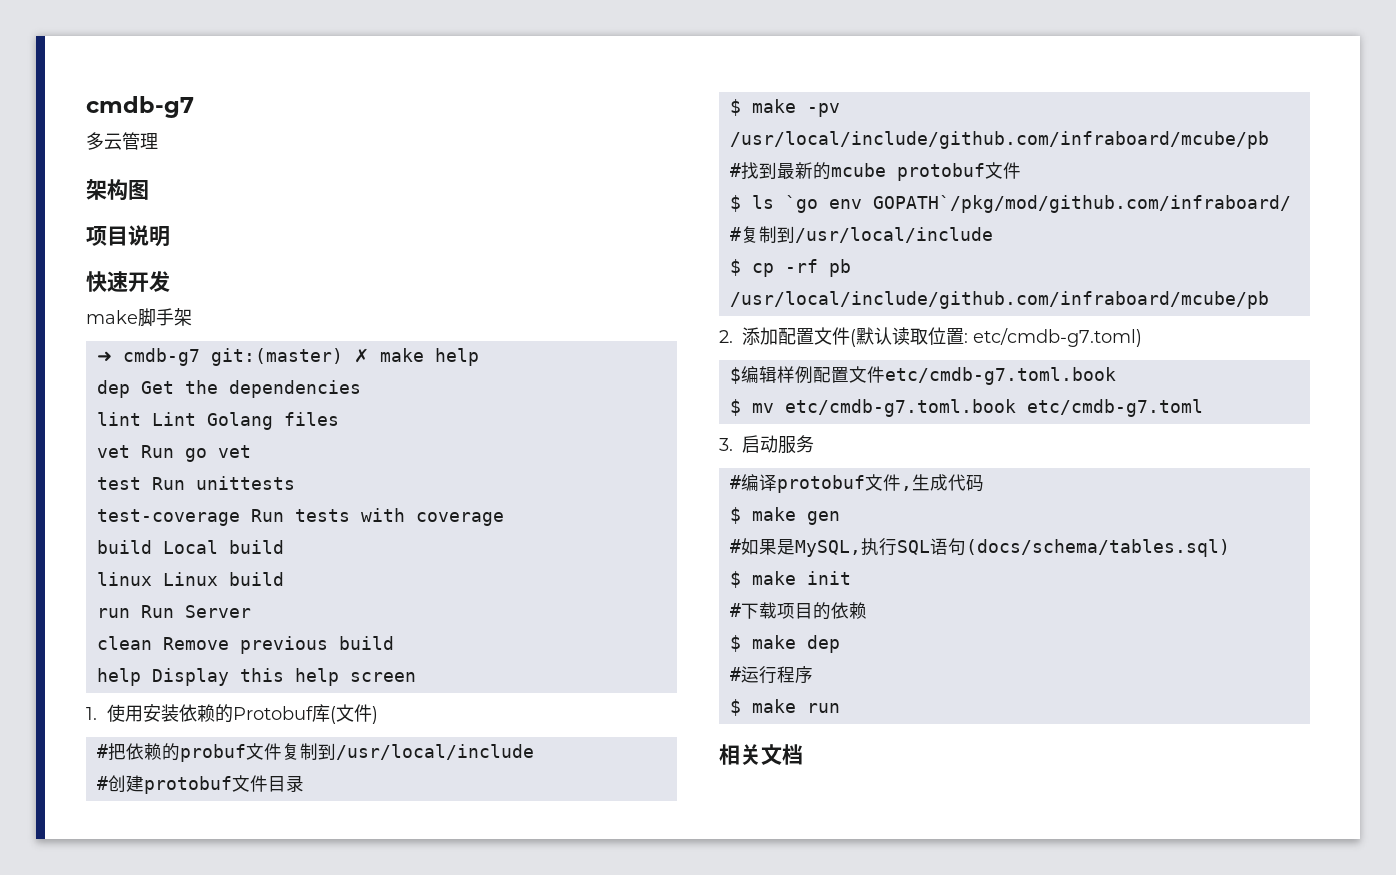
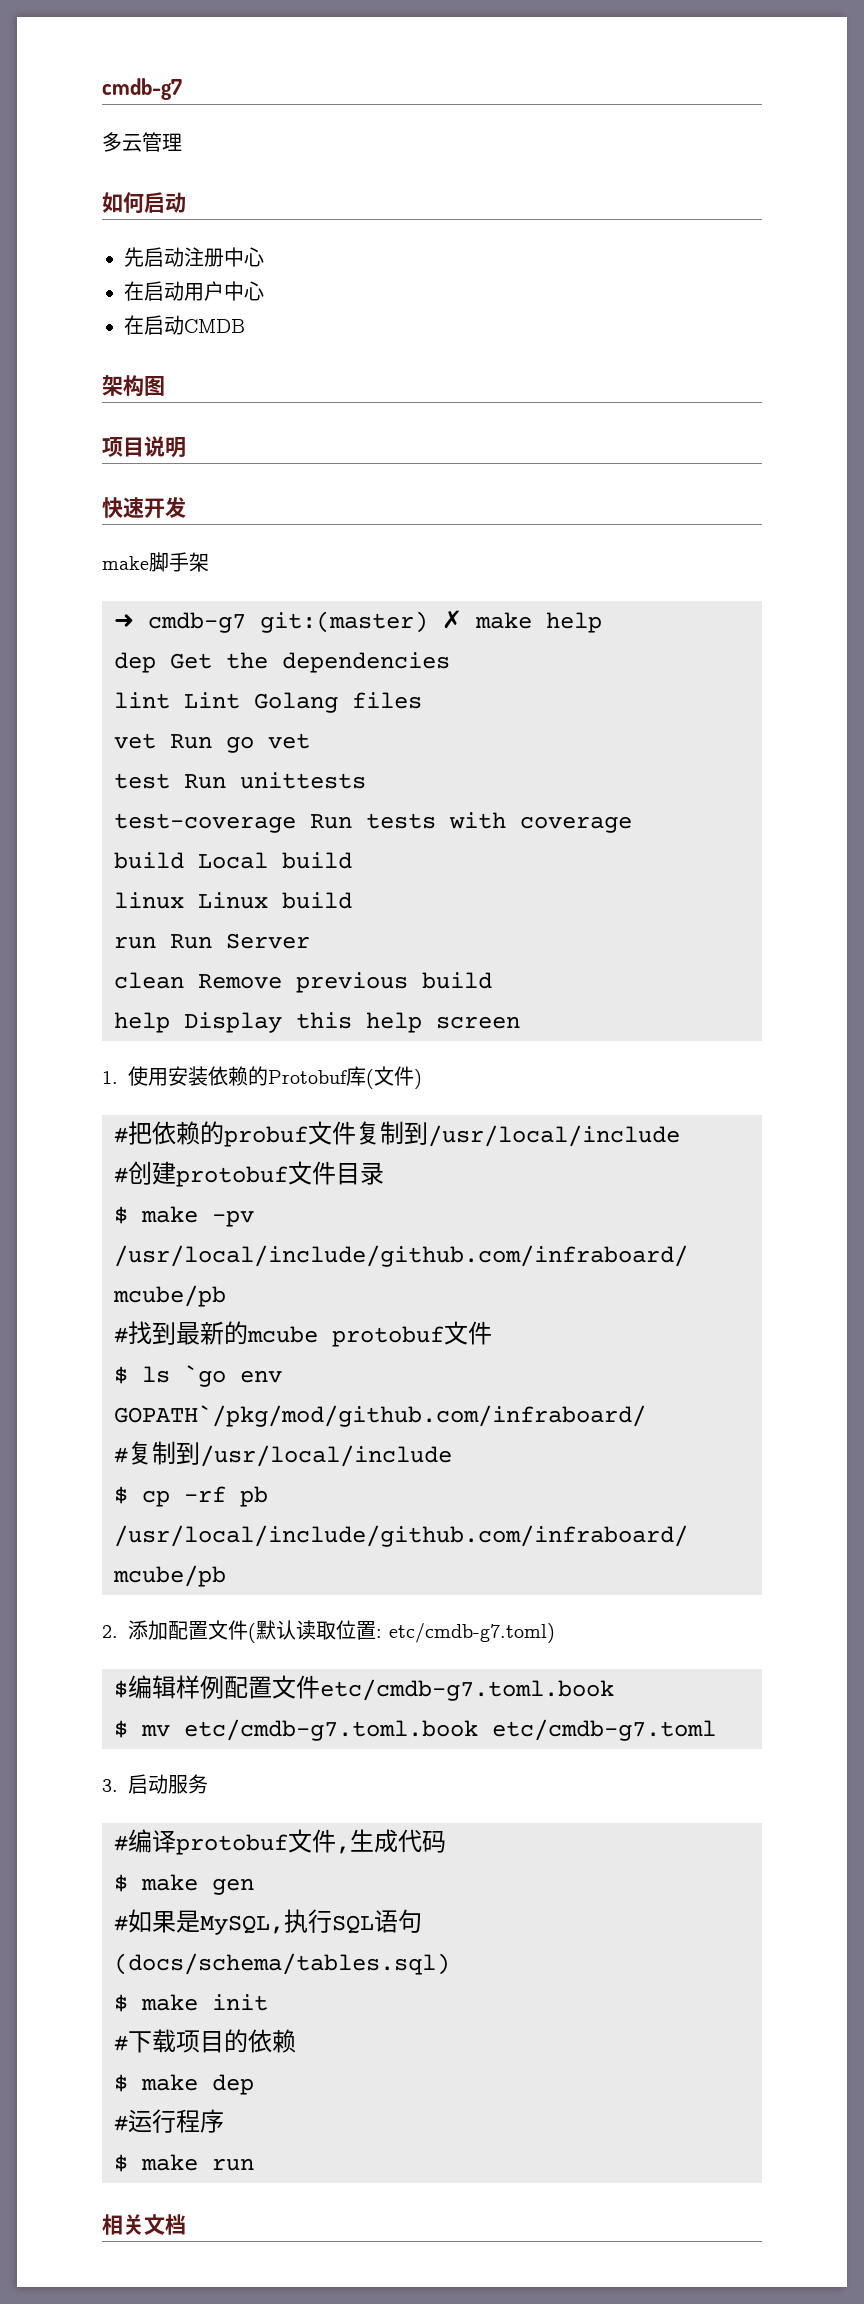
+ 如何启动
+ 先启动注册中心
+ 在启动用户中心
+ 在启动CMDB

